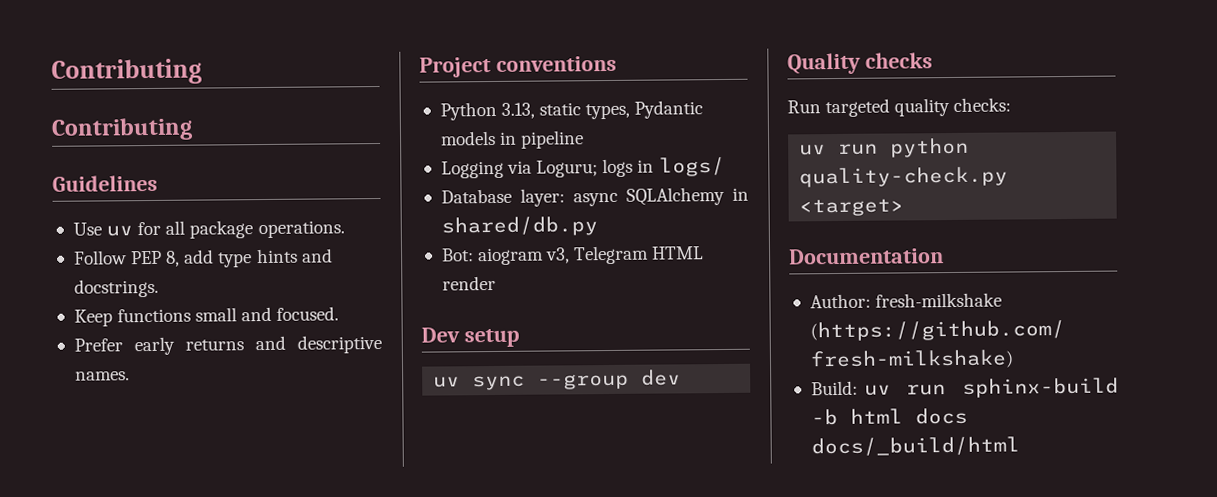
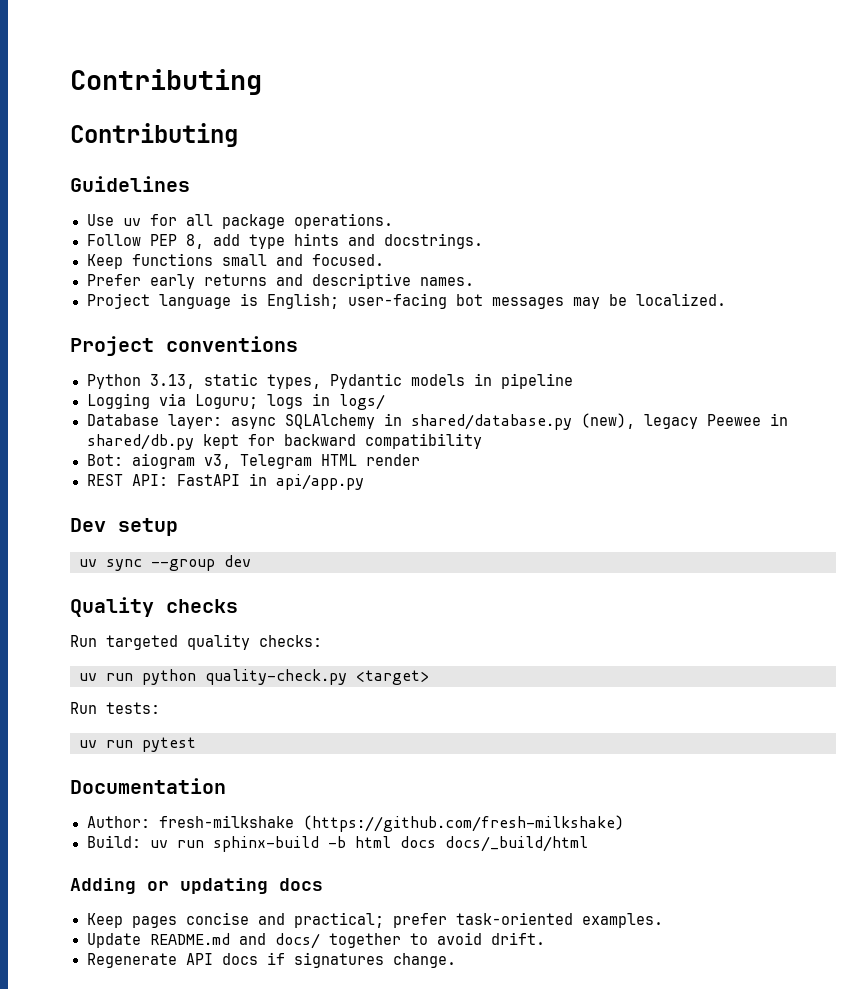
+ Project language is English; user-facing bot messages may be localized.
- Database layer: async SQLAlchemy in shared/db.py
+ Database layer: async SQLAlchemy in shared/database.py (new), legacy Peewee in shared/db.py kept for backward compatibility
+ REST API: FastAPI in api/app.py
+ Run tests:
+ uv run pytest
+ Adding or updating docs
+ Keep pages concise and practical; prefer task-oriented examples.
+ Update README.md and docs/ together to avoid drift.
+ Regenerate API docs if signatures change.

